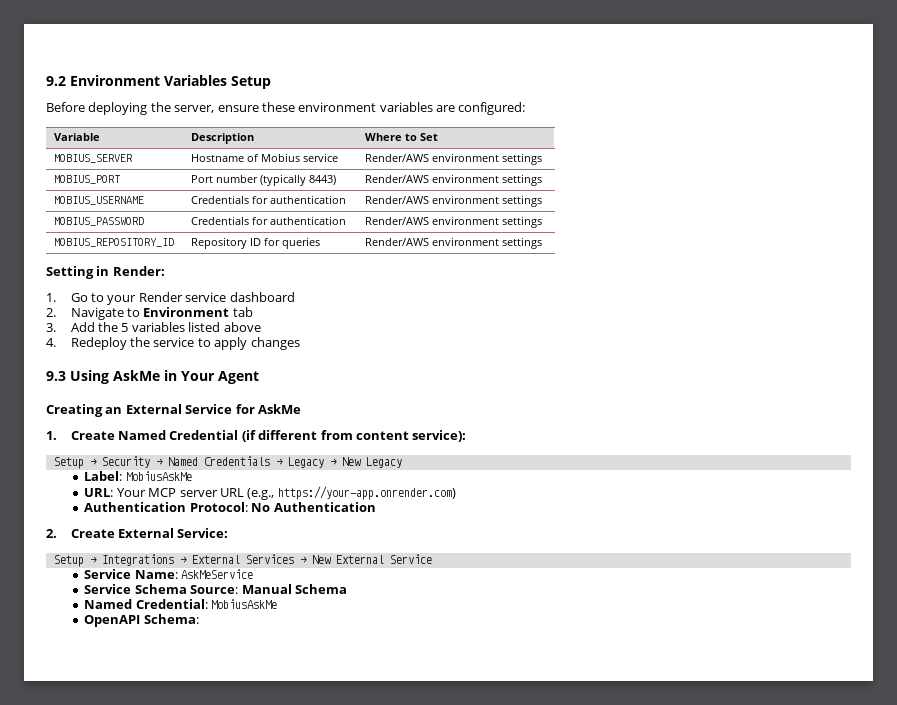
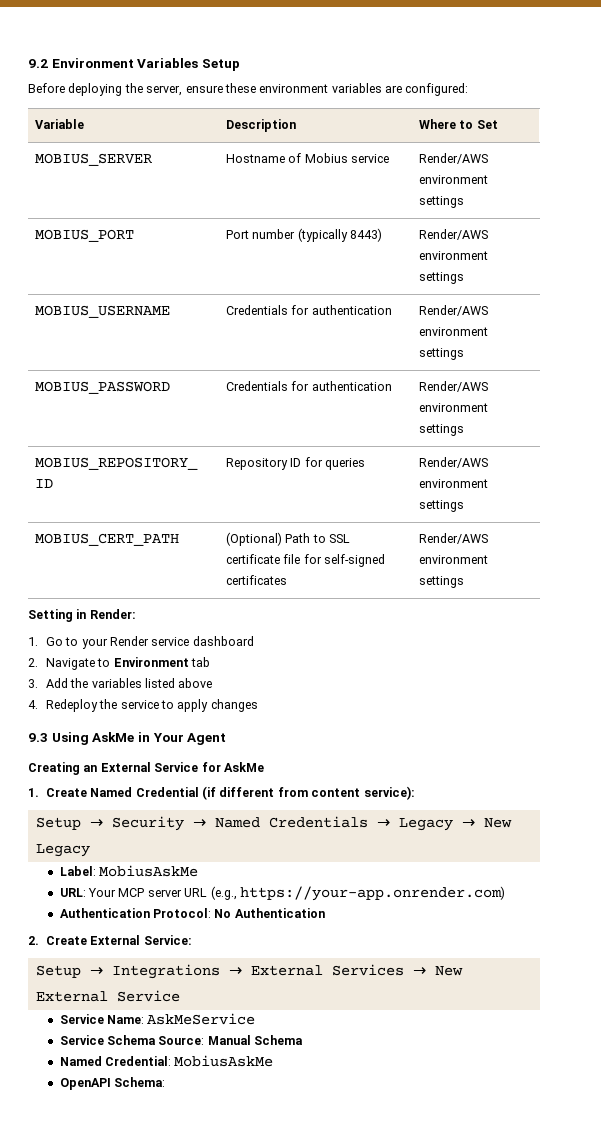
+ MOBIUS_CERT_PATH | (Optional) Path to SSL certificate file for self-signed certificates | Render/AWS environment settings
- 3. Add the 5 variables listed above
+ 3. Add the variables listed above

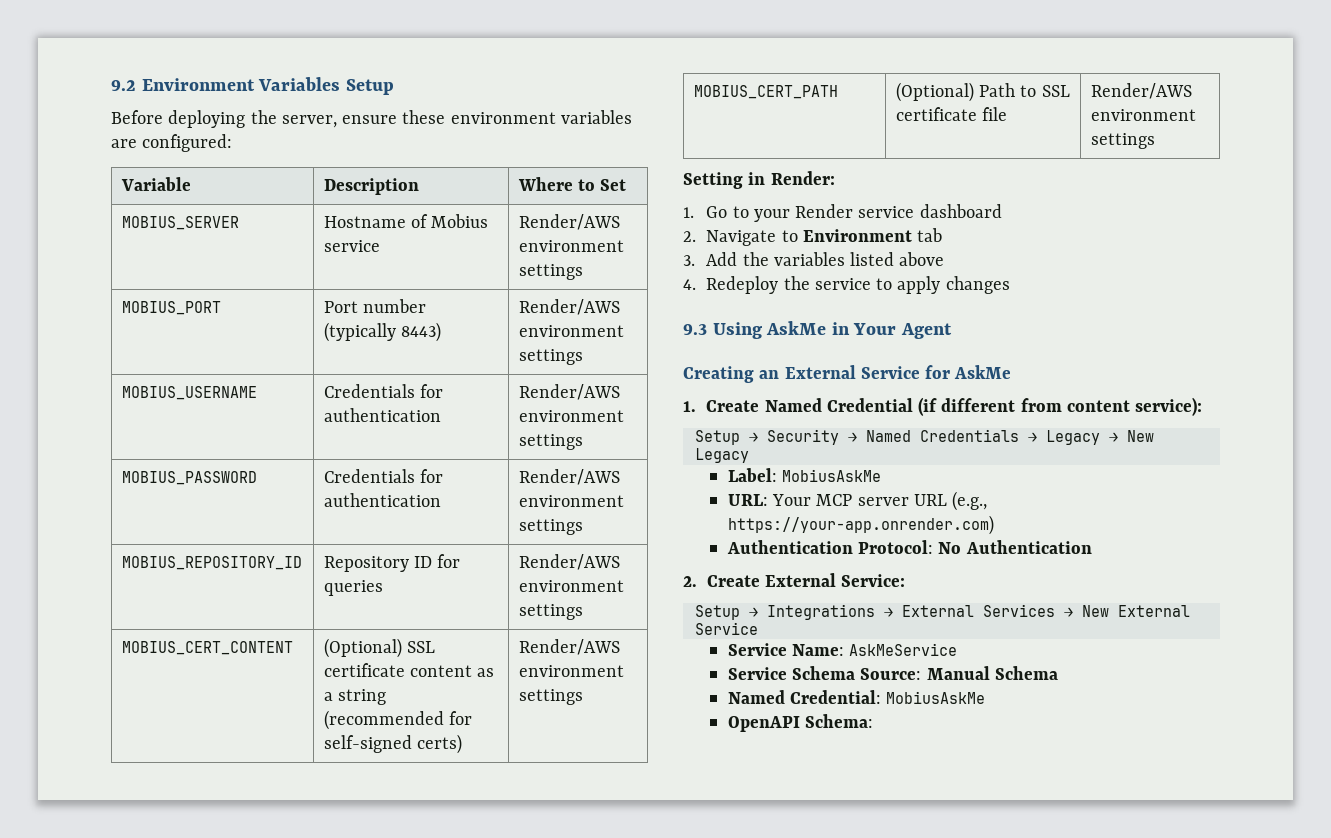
+ MOBIUS_CERT_CONTENT | (Optional) SSL certificate content as a string (recommended for self-signed certs) | Render/AWS environment settings
- MOBIUS_CERT_PATH | (Optional) Path to SSL certificate file for self-signed certificates | Render/AWS environment settings
+ MOBIUS_CERT_PATH | (Optional) Path to SSL certificate file | Render/AWS environment settings

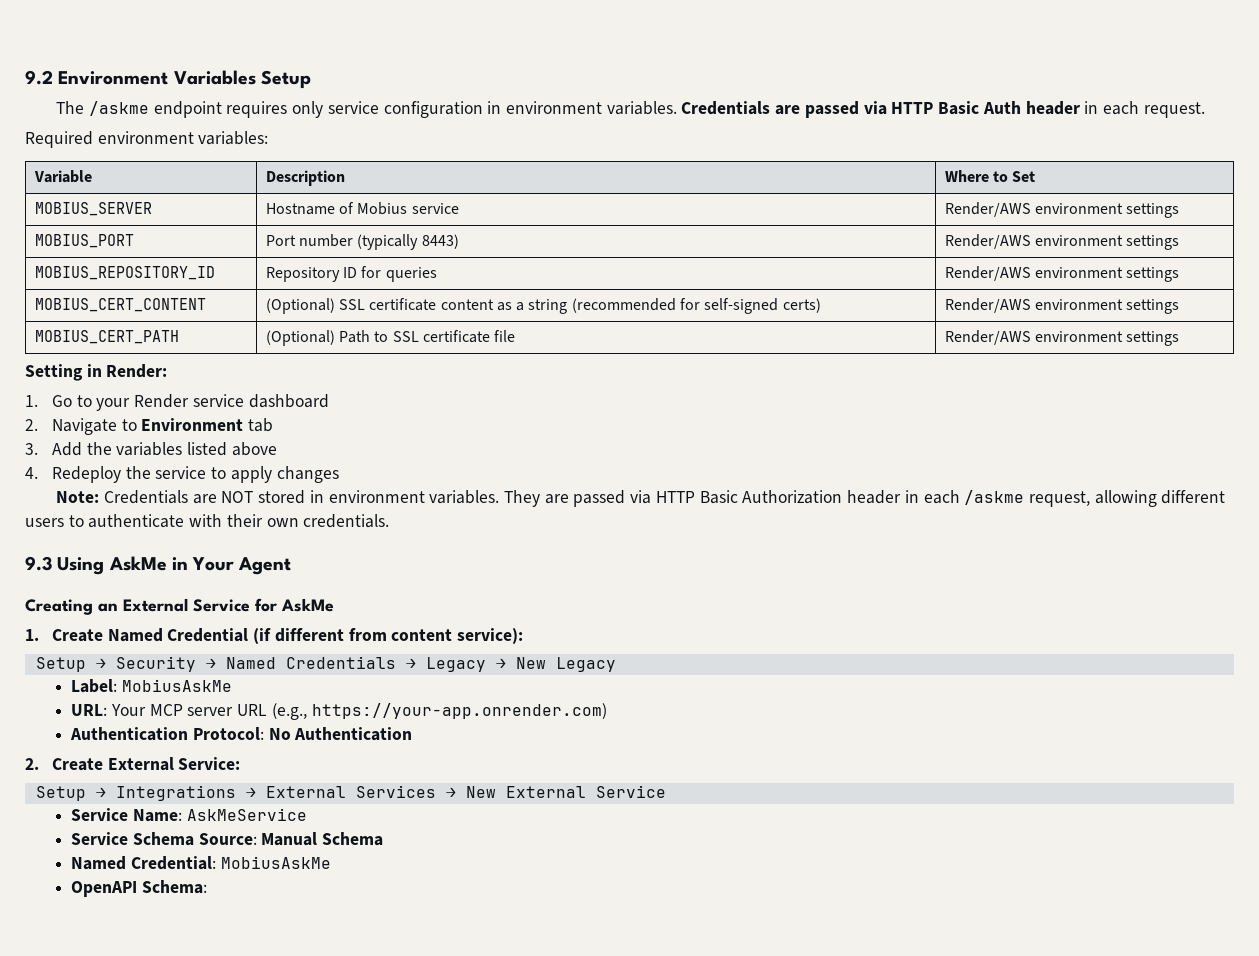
- Before deploying the server, ensure these environment variables are configured:
+ The /askme endpoint requires only service configuration in environment variables. Credentials are passed via HTTP Basic Auth header in each request.
+ Required environment variables:
- MOBIUS_USERNAME | Credentials for authentication | Render/AWS environment settings
- MOBIUS_PASSWORD | Credentials for authentication | Render/AWS environment settings
+ Note: Credentials are NOT stored in environment variables. They are passed via HTTP Basic Authorization header in each /askme request, allowing different users to authenticate with their own credentials.

